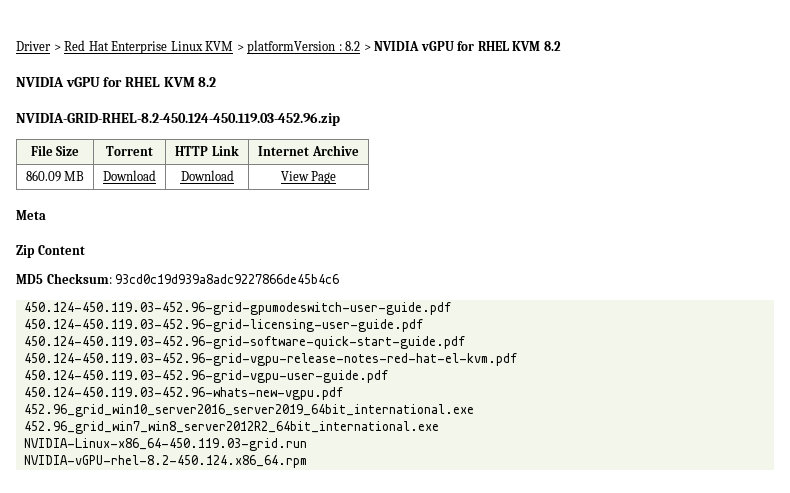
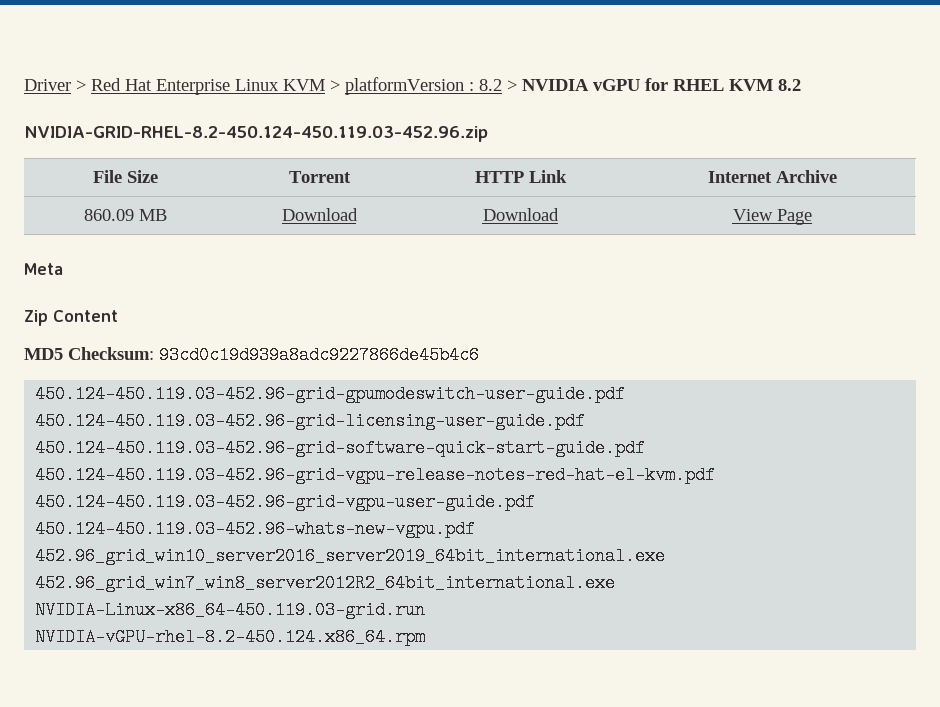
  Driver > Red Hat Enterprise Linux KVM > platformVersion : 8.2 > NVIDIA vGPU for RHEL KVM 8.2
- NVIDIA vGPU for RHEL KVM 8.2

